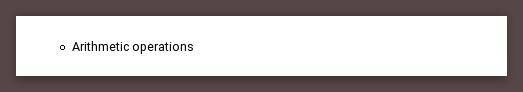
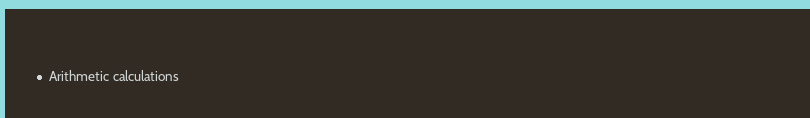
- Arithmetic operations
+ Arithmetic calculations

